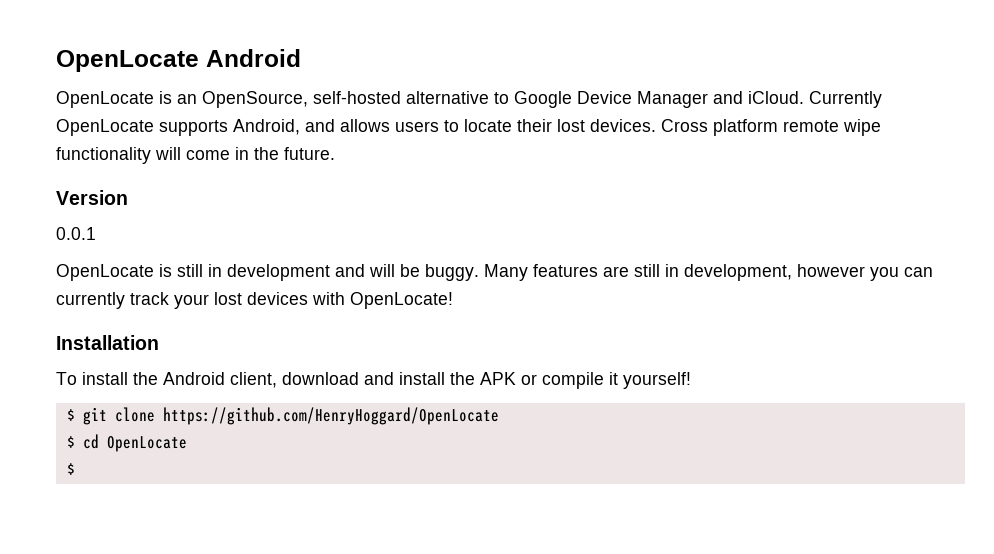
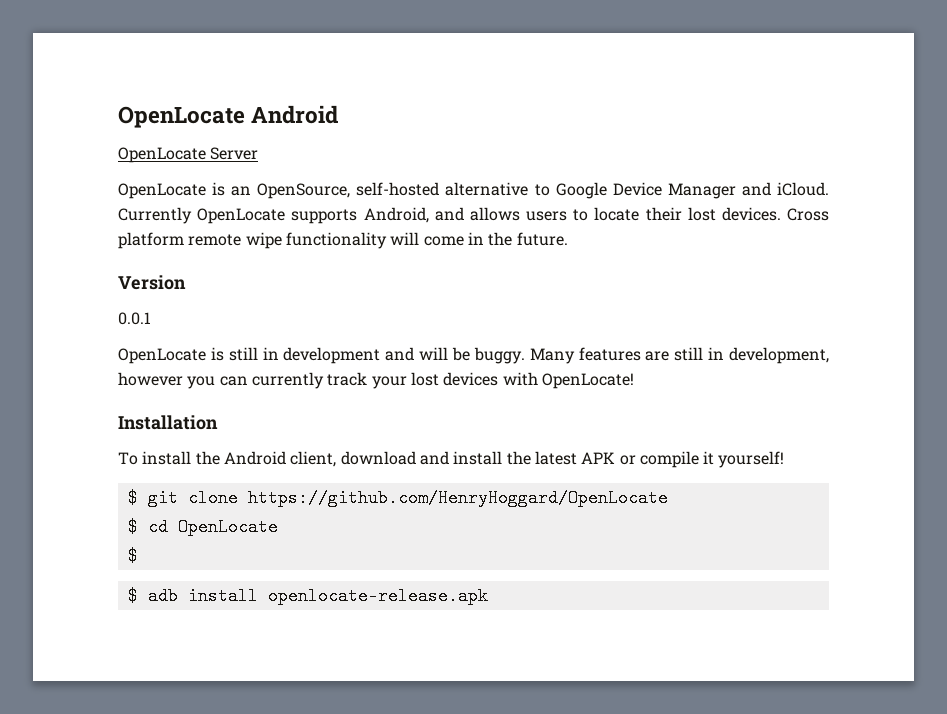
+ OpenLocate Server
- To install the Android client, download and install the APK or compile it yourself!
+ To install the Android client, download and install the latest APK or compile it yourself!
+ $ adb install openlocate-release.apk

